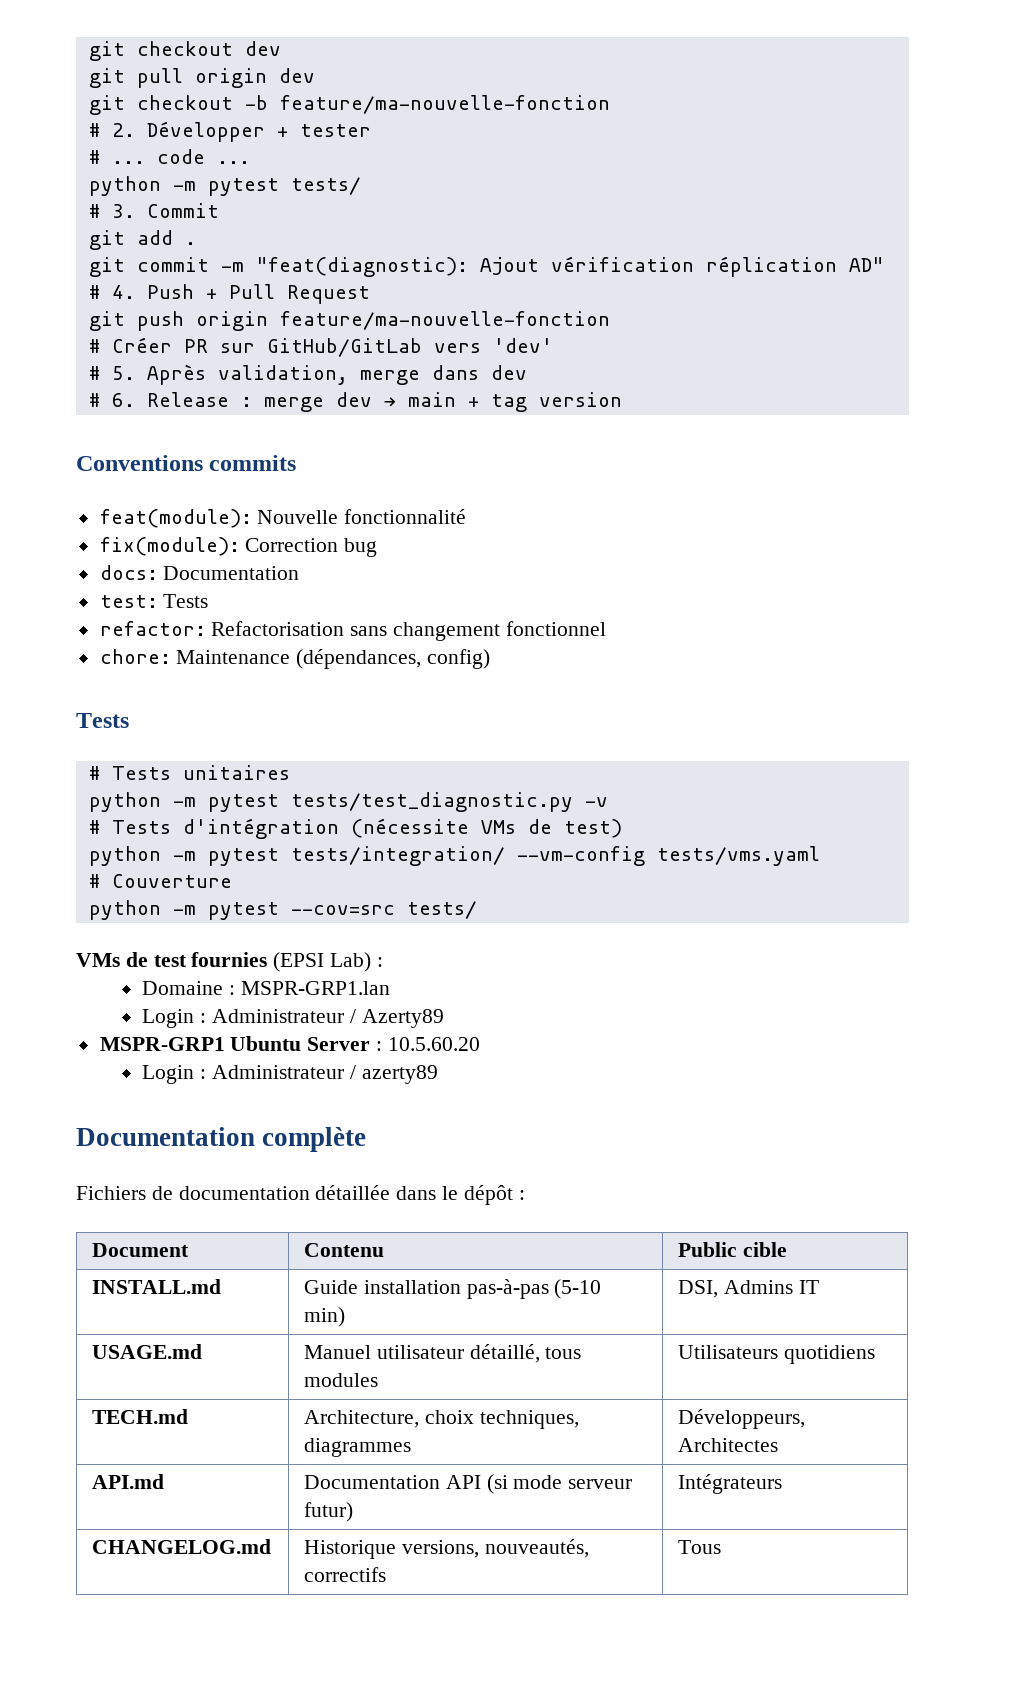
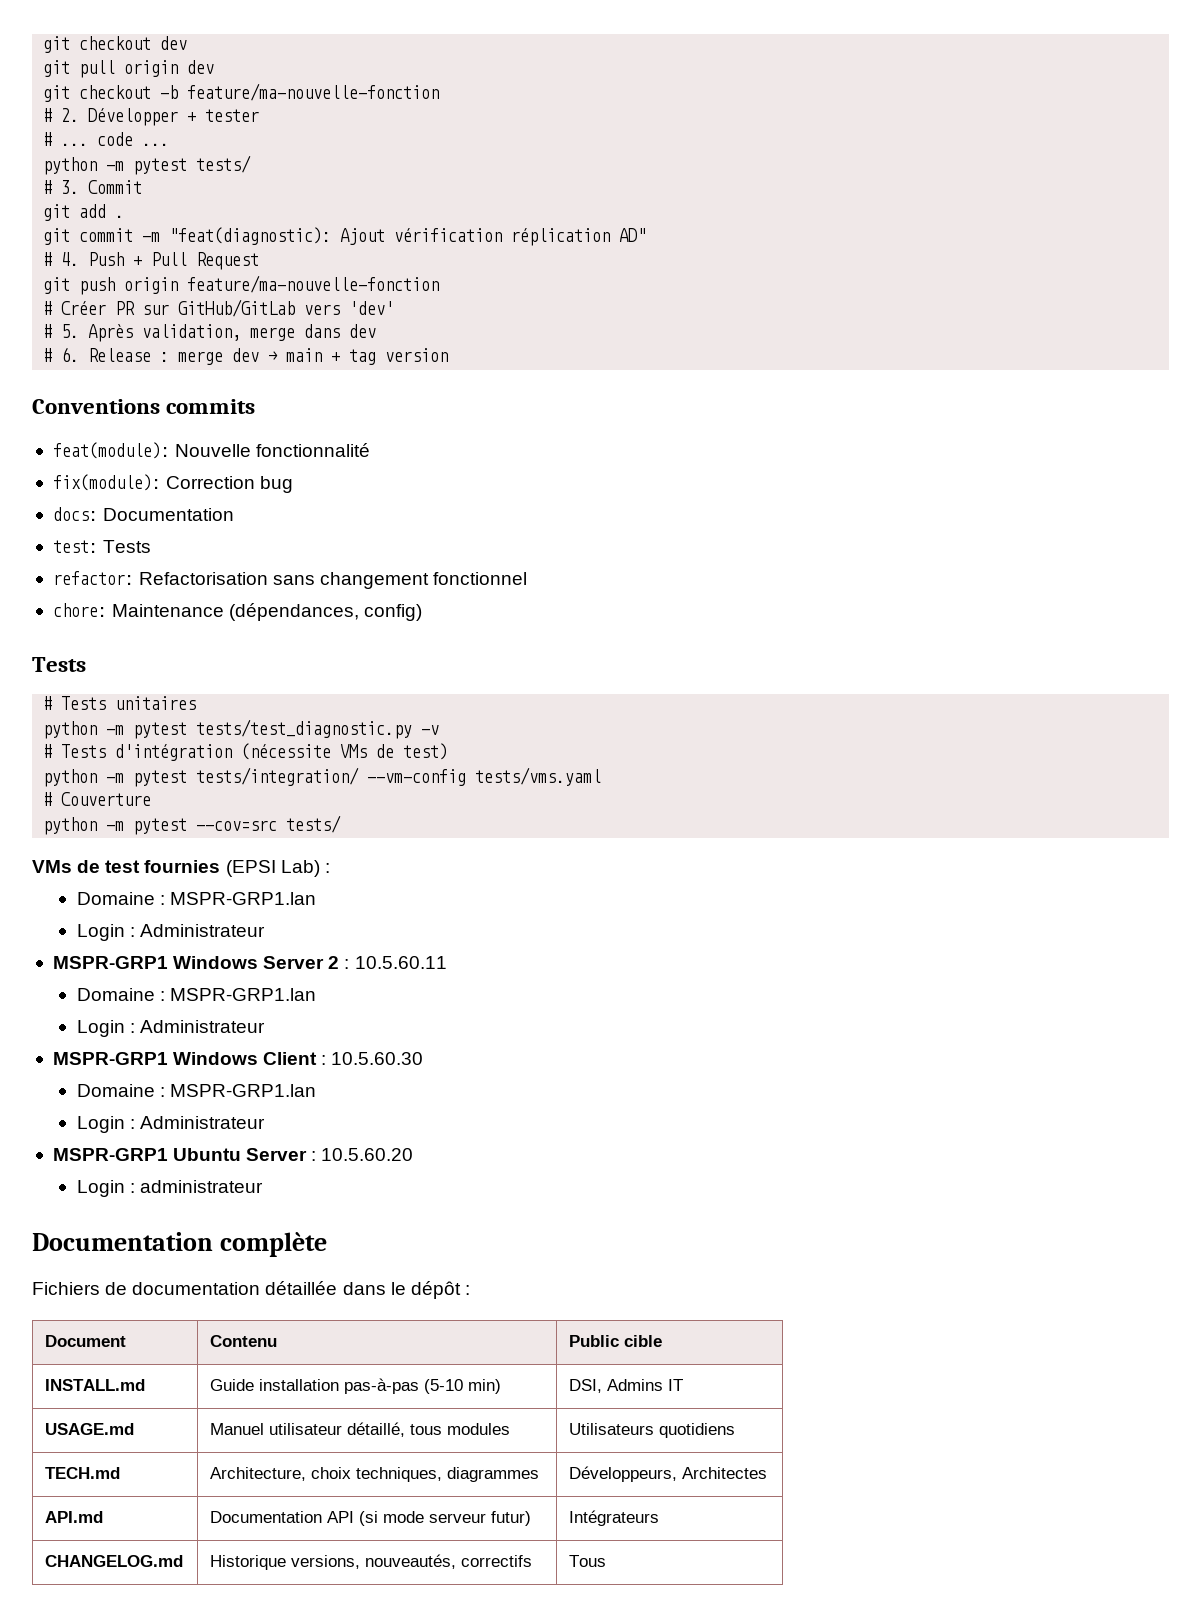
  VMs de test fournies (EPSI Lab) :
  Domaine : MSPR-GRP1.lan
- Login : Administrateur / Azerty89
+ Login : Administrateur
+ MSPR-GRP1 Windows Server 2 : 10.5.60.11
+ Domaine : MSPR-GRP1.lan
+ Login : Administrateur
+ MSPR-GRP1 Windows Client : 10.5.60.30
+ Domaine : MSPR-GRP1.lan
+ Login : Administrateur
- Login : Administrateur / azerty89
+ Login : administrateur

